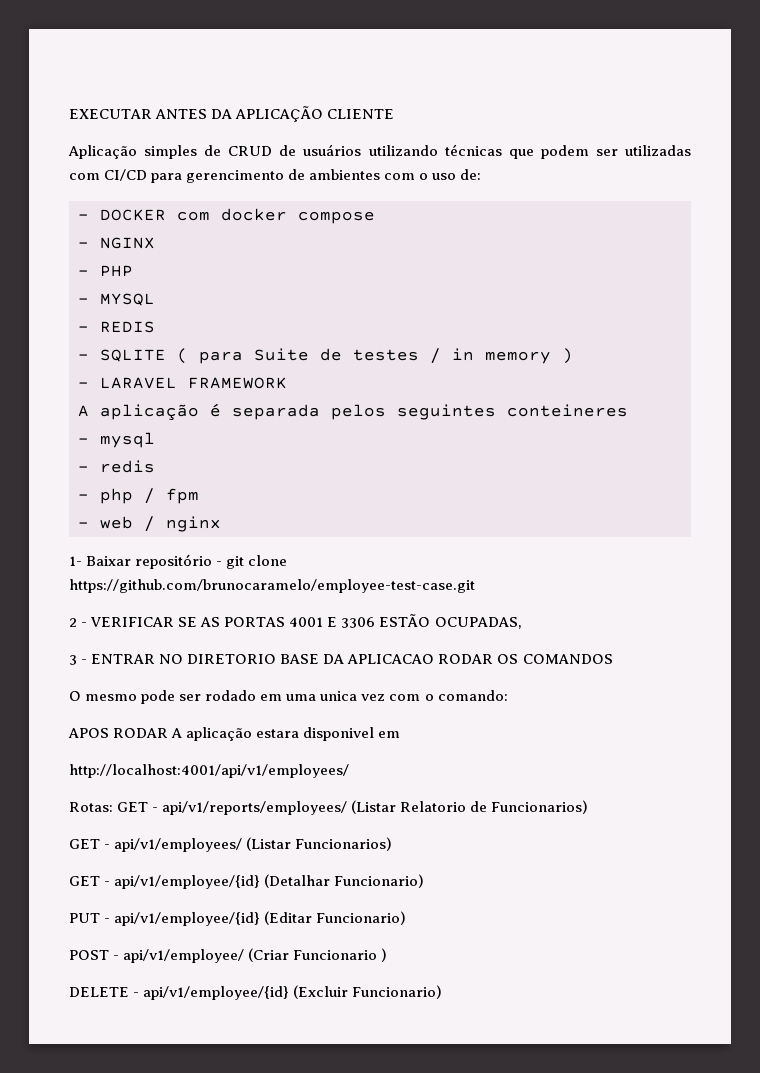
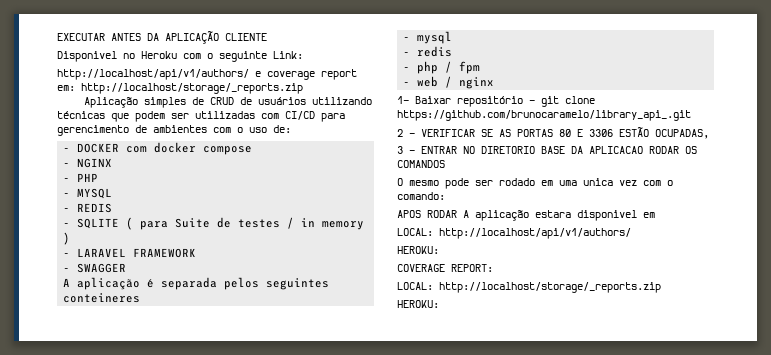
+ Disponivel no Heroku com o seguinte Link:
+ http://localhost/api/v1/authors/ e coverage report em: http://localhost/storage/_reports.zip
+ - SWAGGER
- 1- Baixar repositório - git clone https://github.com/brunocaramelo/employee-test-case.git
+ 1- Baixar repositório - git clone https://github.com/brunocaramelo/library_api_.git
- 2 - VERIFICAR SE AS PORTAS 4001 E 3306 ESTÃO OCUPADAS,
+ 2 - VERIFICAR SE AS PORTAS 80 E 3306 ESTÃO OCUPADAS,
- http://localhost:4001/api/v1/employees/
- Rotas: GET - api/v1/reports/employees/ (Listar Relatorio de Funcionarios)
- GET - api/v1/employees/ (Listar Funcionarios)
- GET - api/v1/employee/{id} (Detalhar Funcionario)
- PUT - api/v1/employee/{id} (Editar Funcionario)
- POST - api/v1/employee/ (Criar Funcionario )
- DELETE - api/v1/employee/{id} (Excluir Funcionario)
+ LOCAL: http://localhost/api/v1/authors/
+ HEROKU:
+ COVERAGE REPORT:
+ LOCAL: http://localhost/storage/_reports.zip
+ HEROKU:

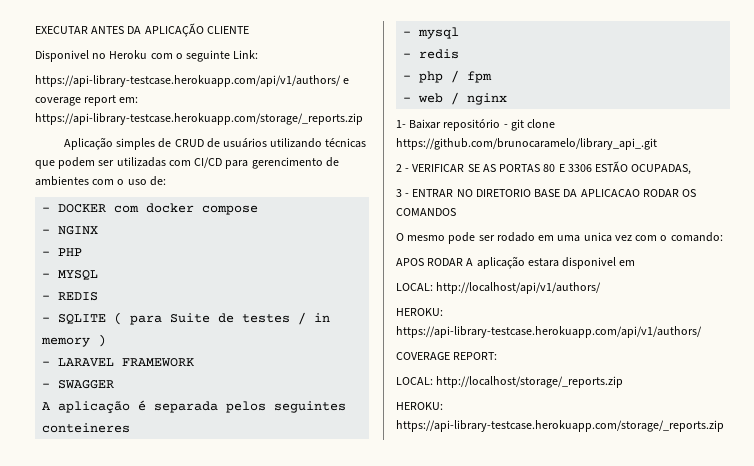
- http://localhost/api/v1/authors/ e coverage report em: http://localhost/storage/_reports.zip
+ https://api-library-testcase.herokuapp.com/api/v1/authors/ e coverage report em: https://api-library-testcase.herokuapp.com/storage/_reports.zip
  LOCAL: http://localhost/api/v1/authors/
- HEROKU:
+ HEROKU: https://api-library-testcase.herokuapp.com/api/v1/authors/
  LOCAL: http://localhost/storage/_reports.zip
- HEROKU:
+ HEROKU: https://api-library-testcase.herokuapp.com/storage/_reports.zip

